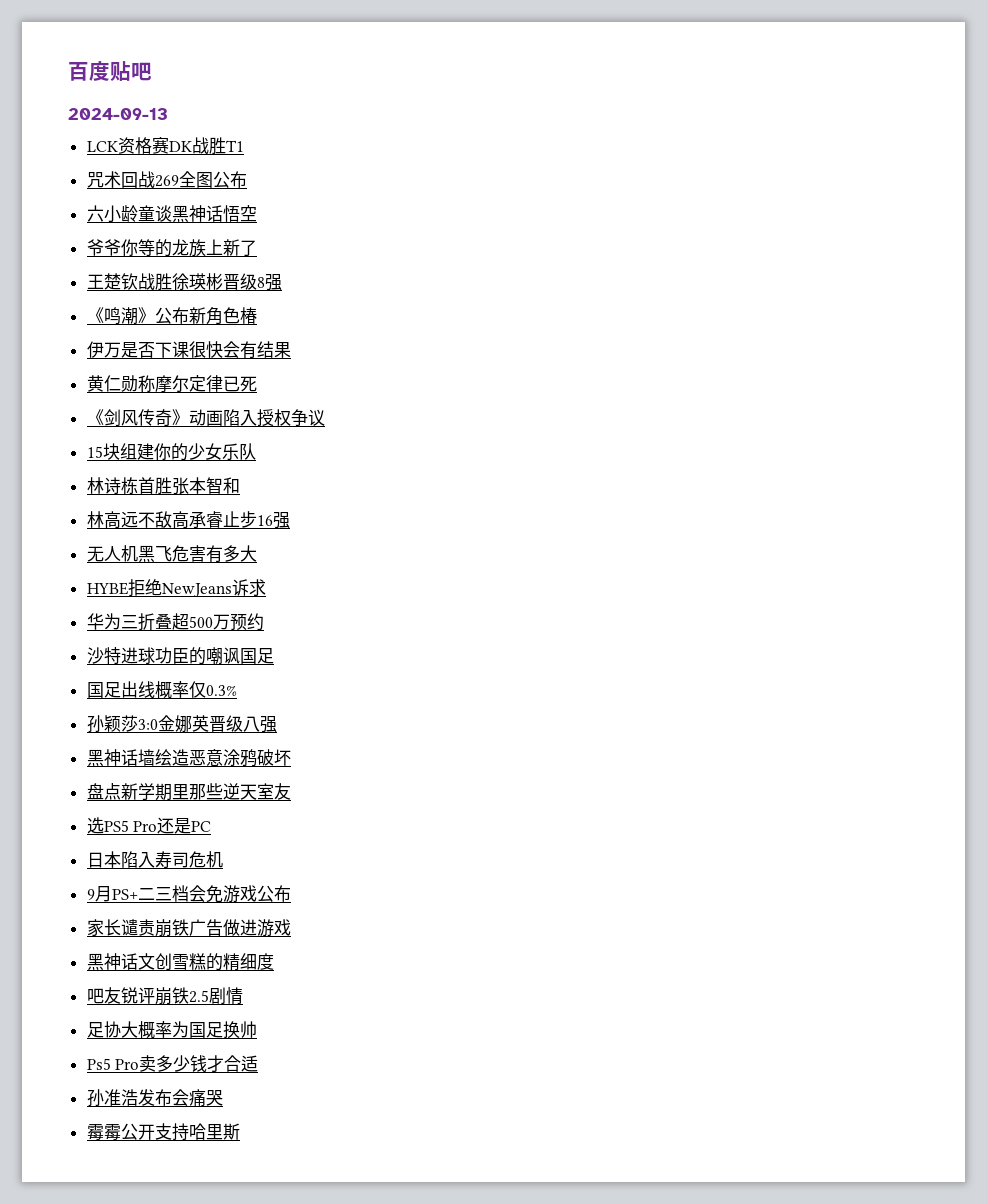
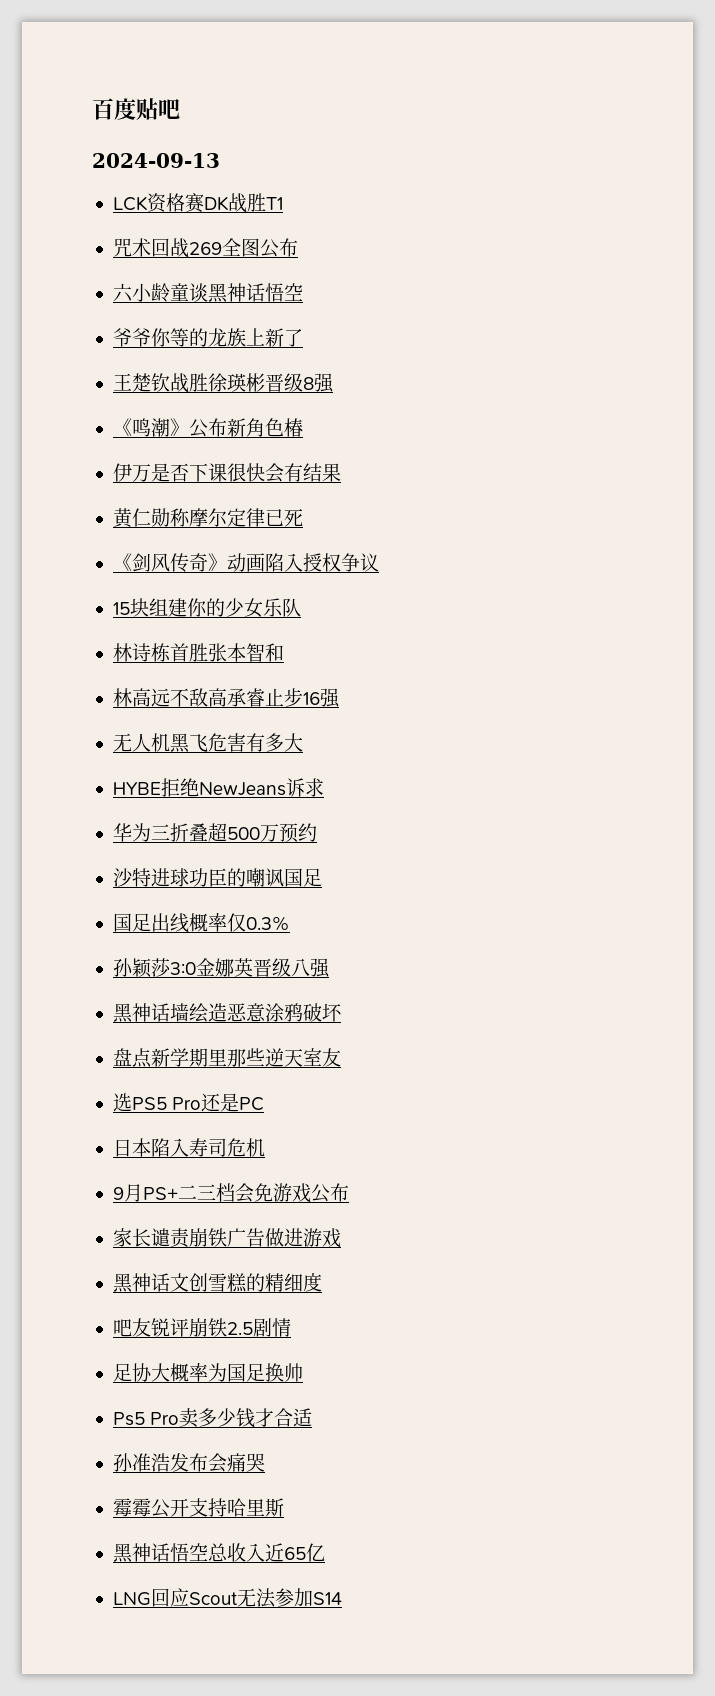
+ 黑神话悟空总收入近65亿
+ LNG回应Scout无法参加S14

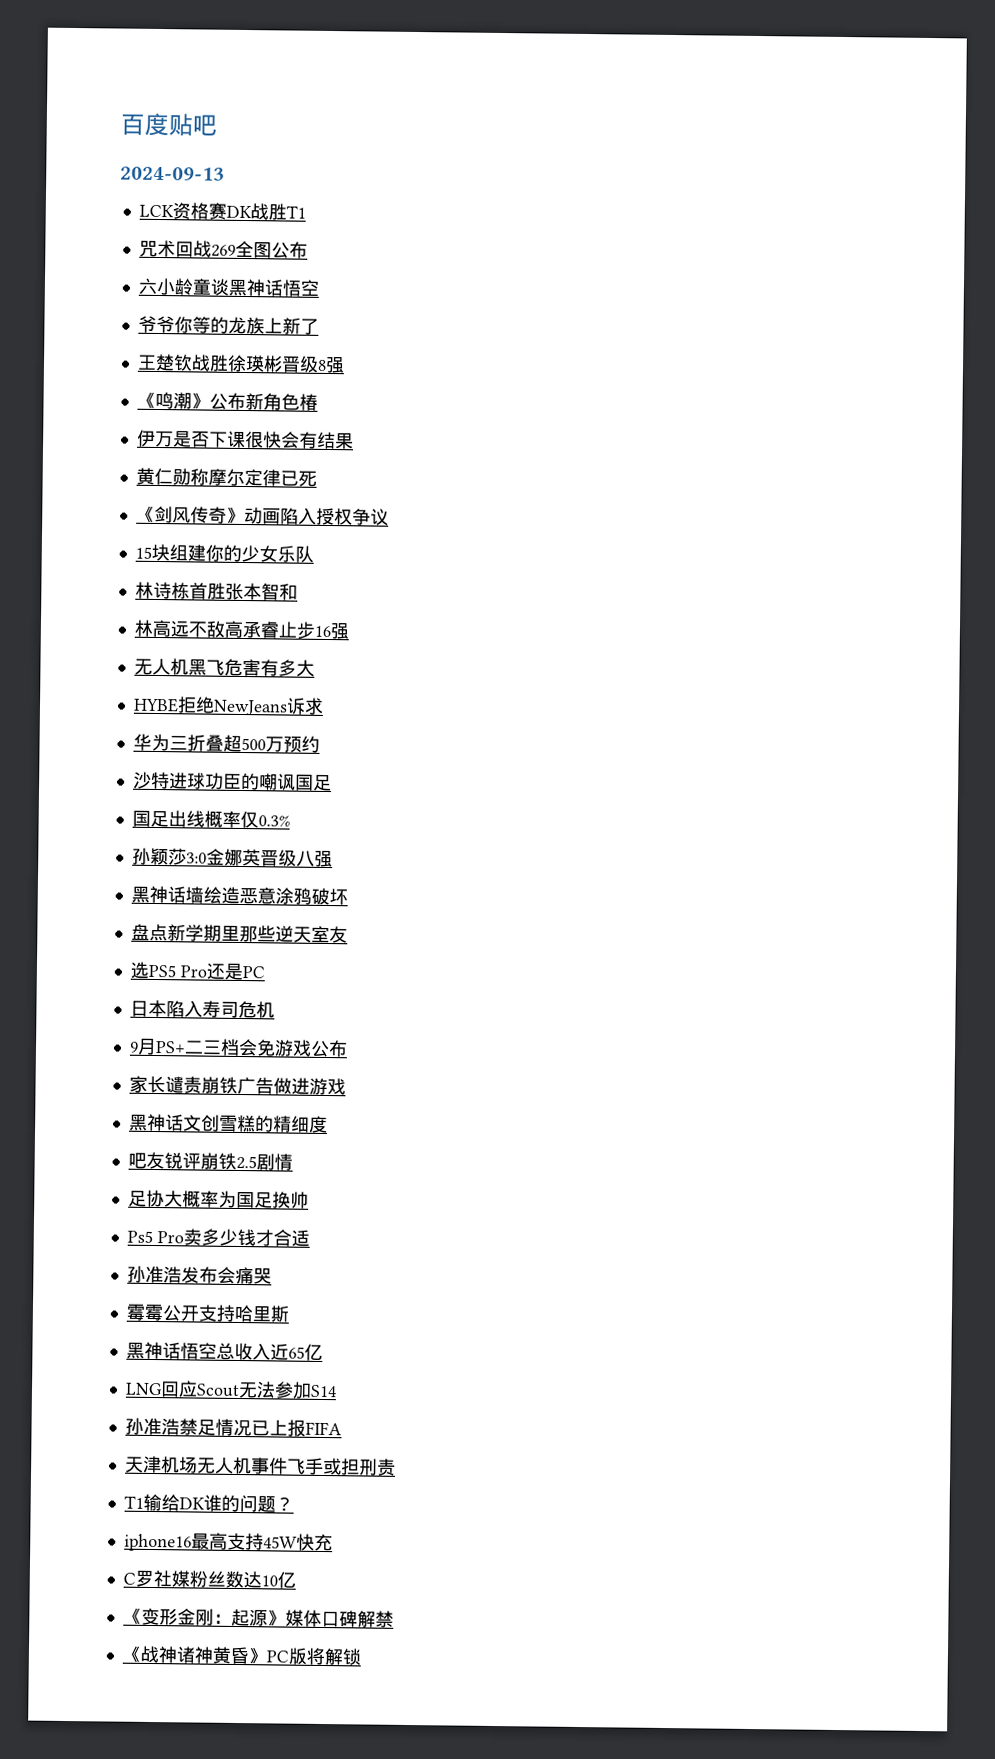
+ 孙准浩禁足情况已上报FIFA
+ 天津机场无人机事件飞手或担刑责
+ T1输给DK谁的问题？
+ iphone16最高支持45W快充
+ C罗社媒粉丝数达10亿
+ 《变形金刚：起源》媒体口碑解禁
+ 《战神诸神黄昏》PC版将解锁

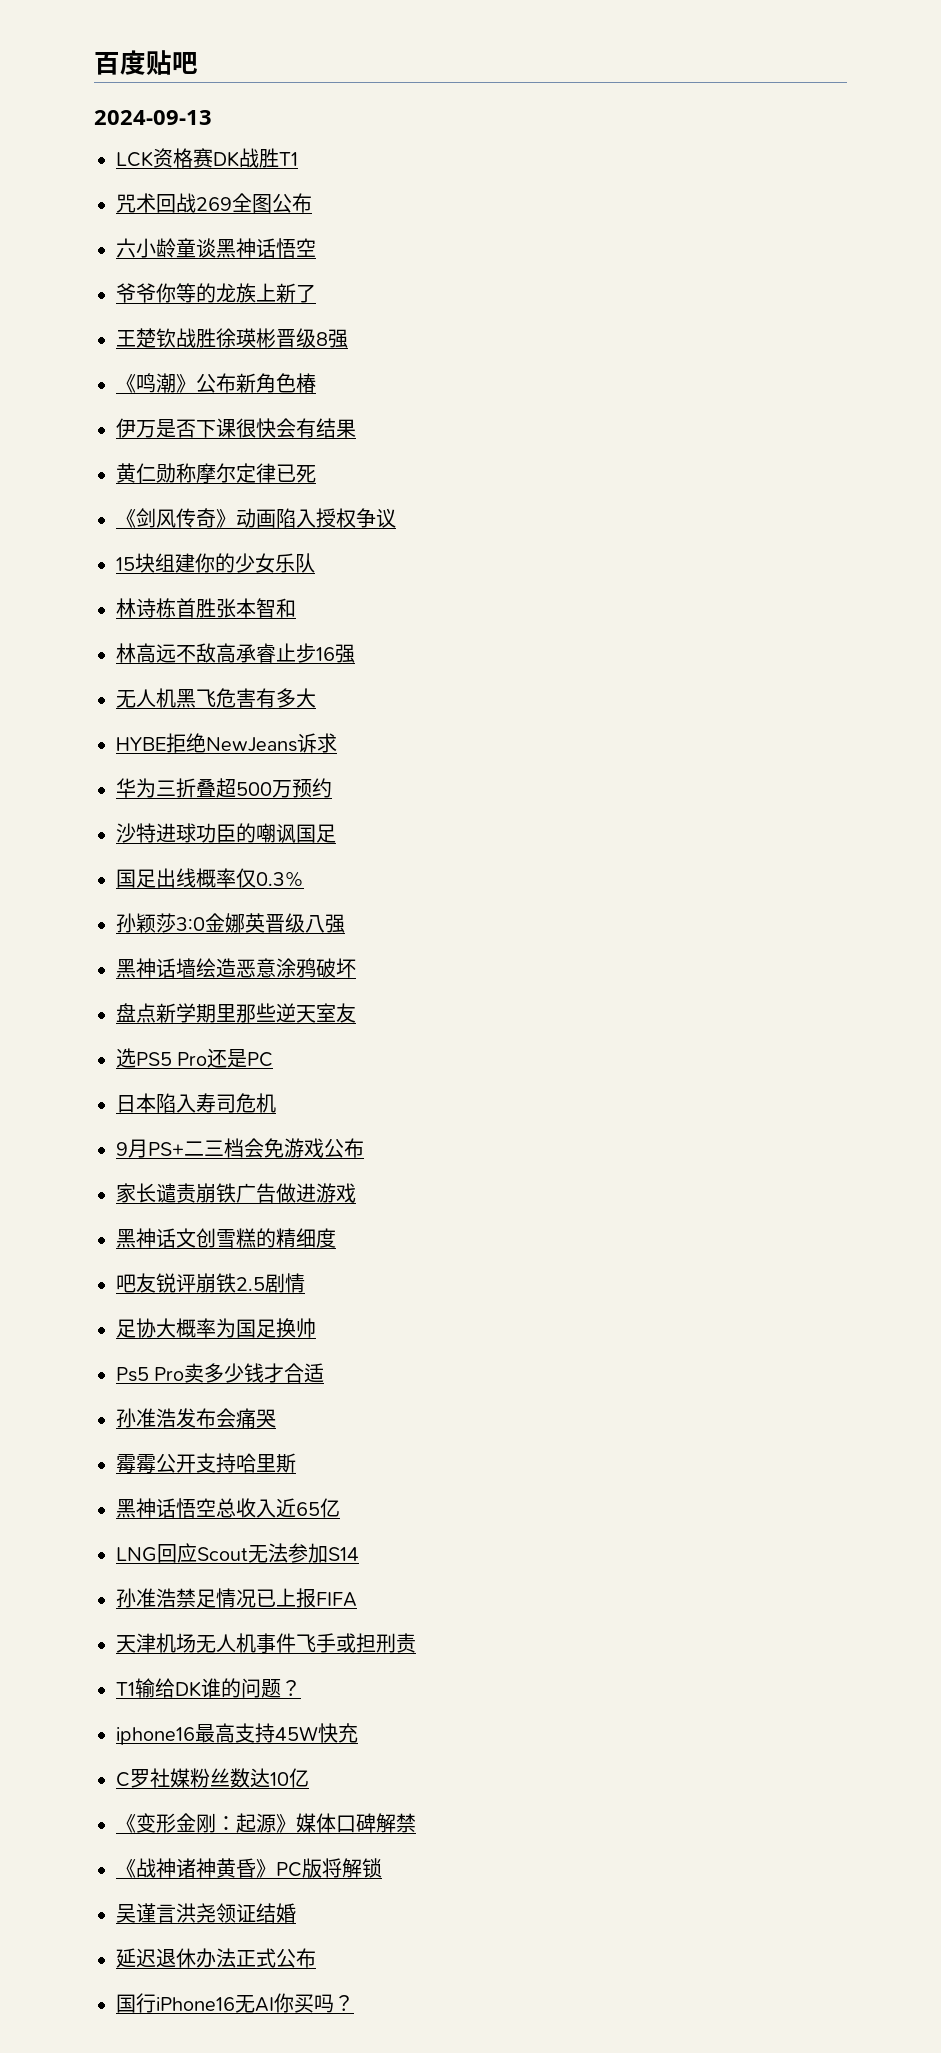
+ 吴谨言洪尧领证结婚
+ 延迟退休办法正式公布
+ 国行iPhone16无AI你买吗？

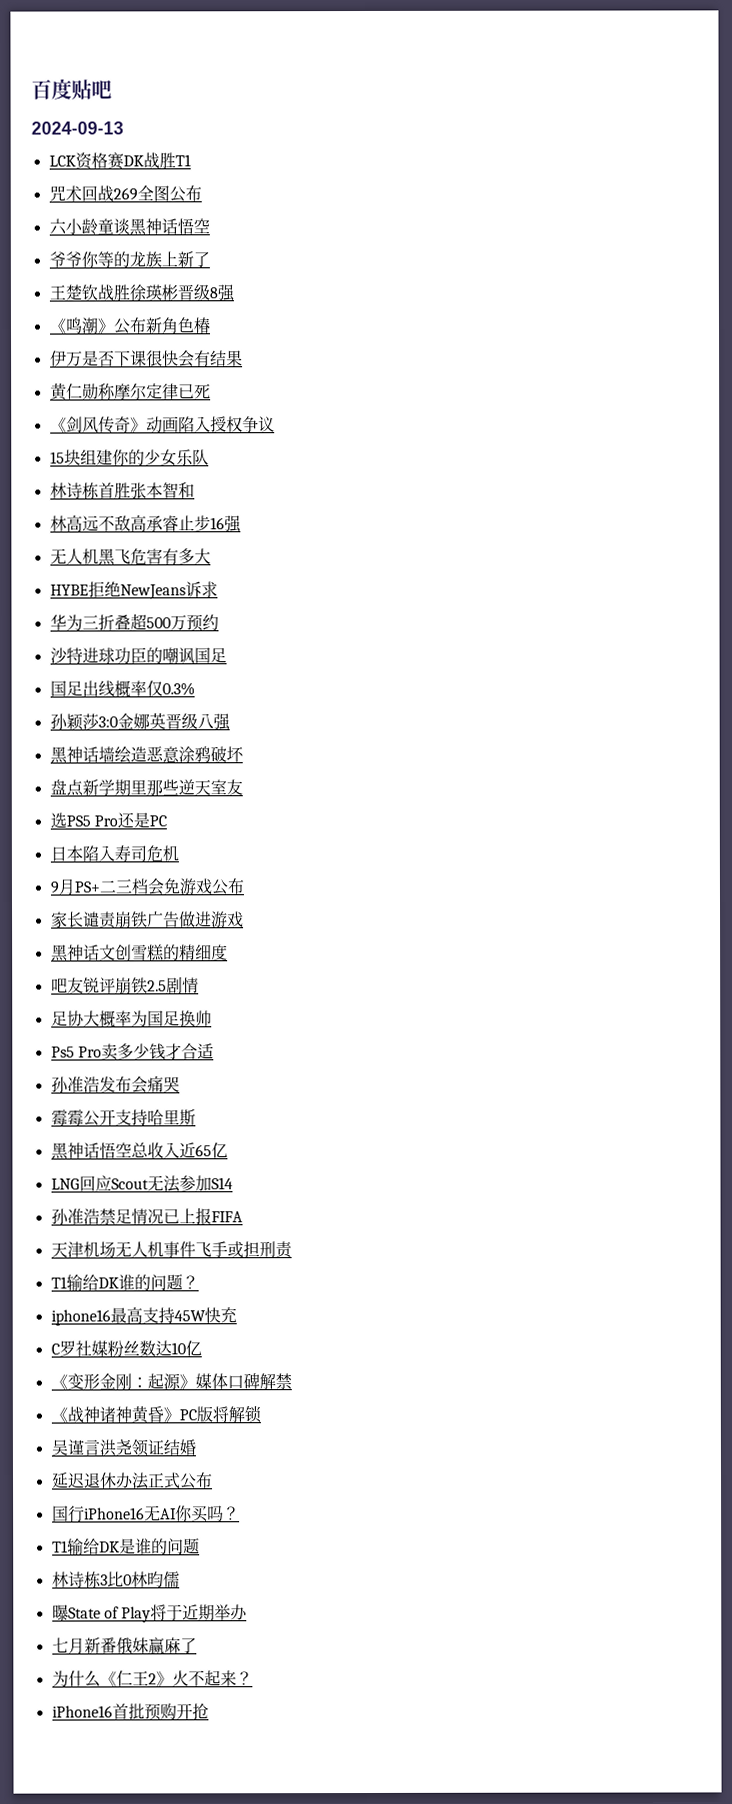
+ T1输给DK是谁的问题
+ 林诗栋3比0林昀儒
+ 曝State of Play将于近期举办
+ 七月新番俄妹赢麻了
+ 为什么《仁王2》火不起来？
+ iPhone16首批预购开抢

